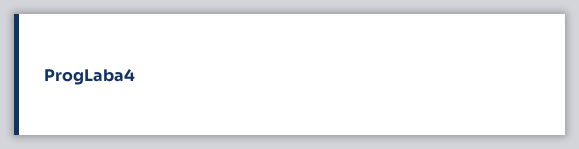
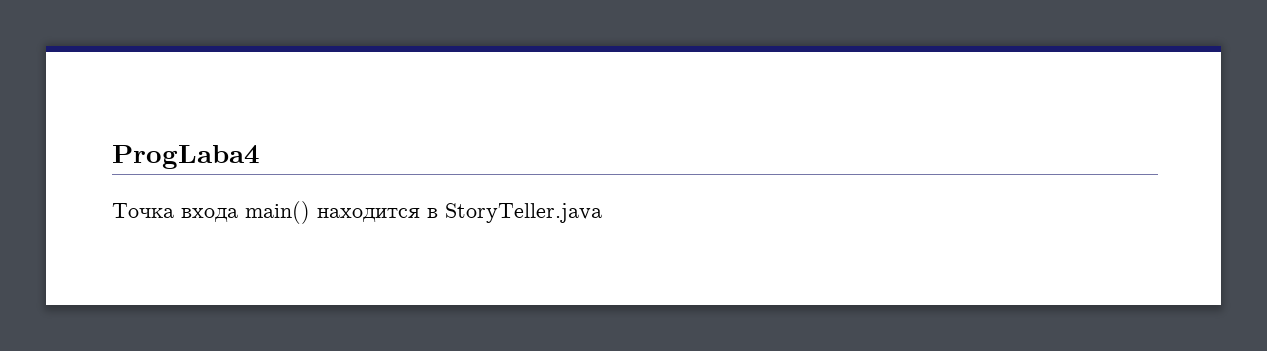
+ Точка входа main() находится в StoryTeller.java

